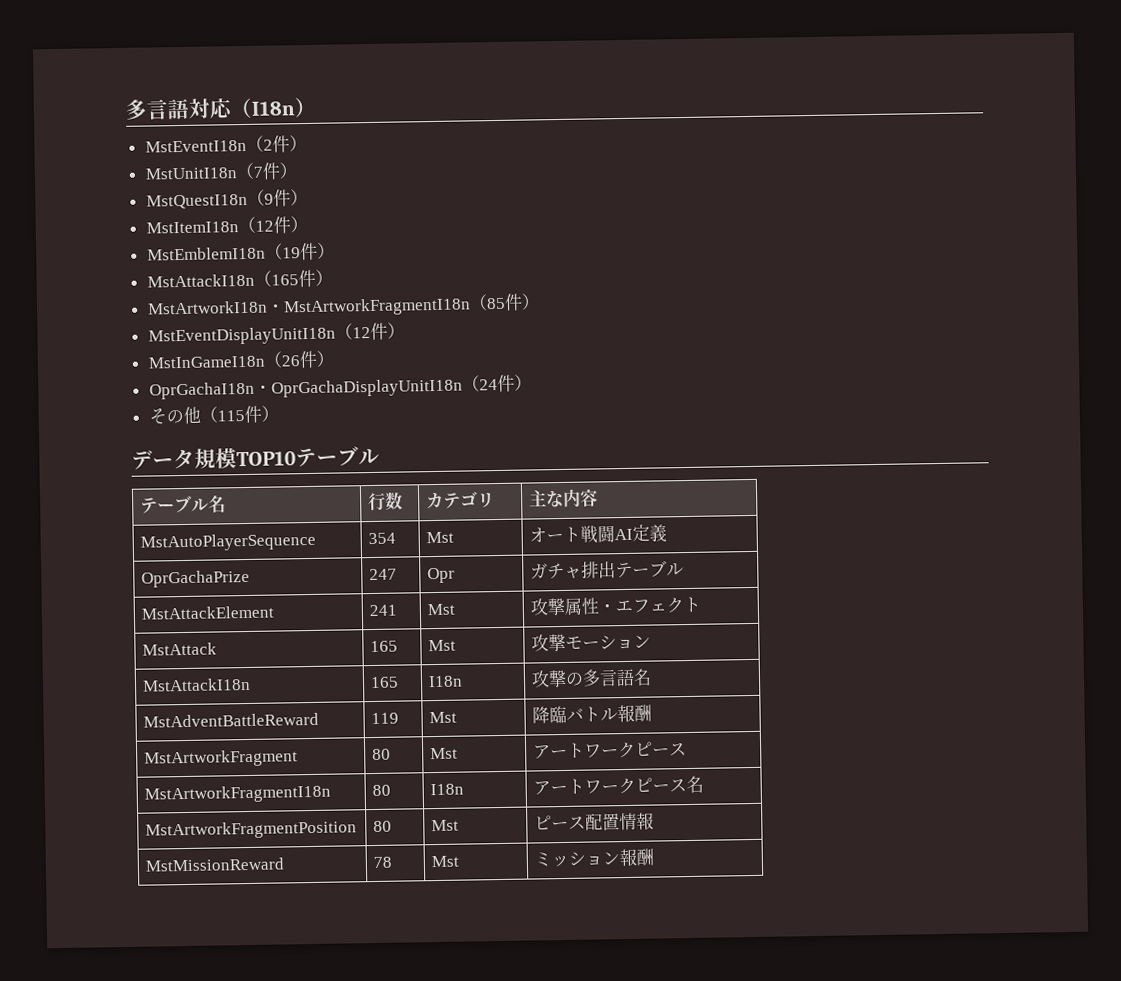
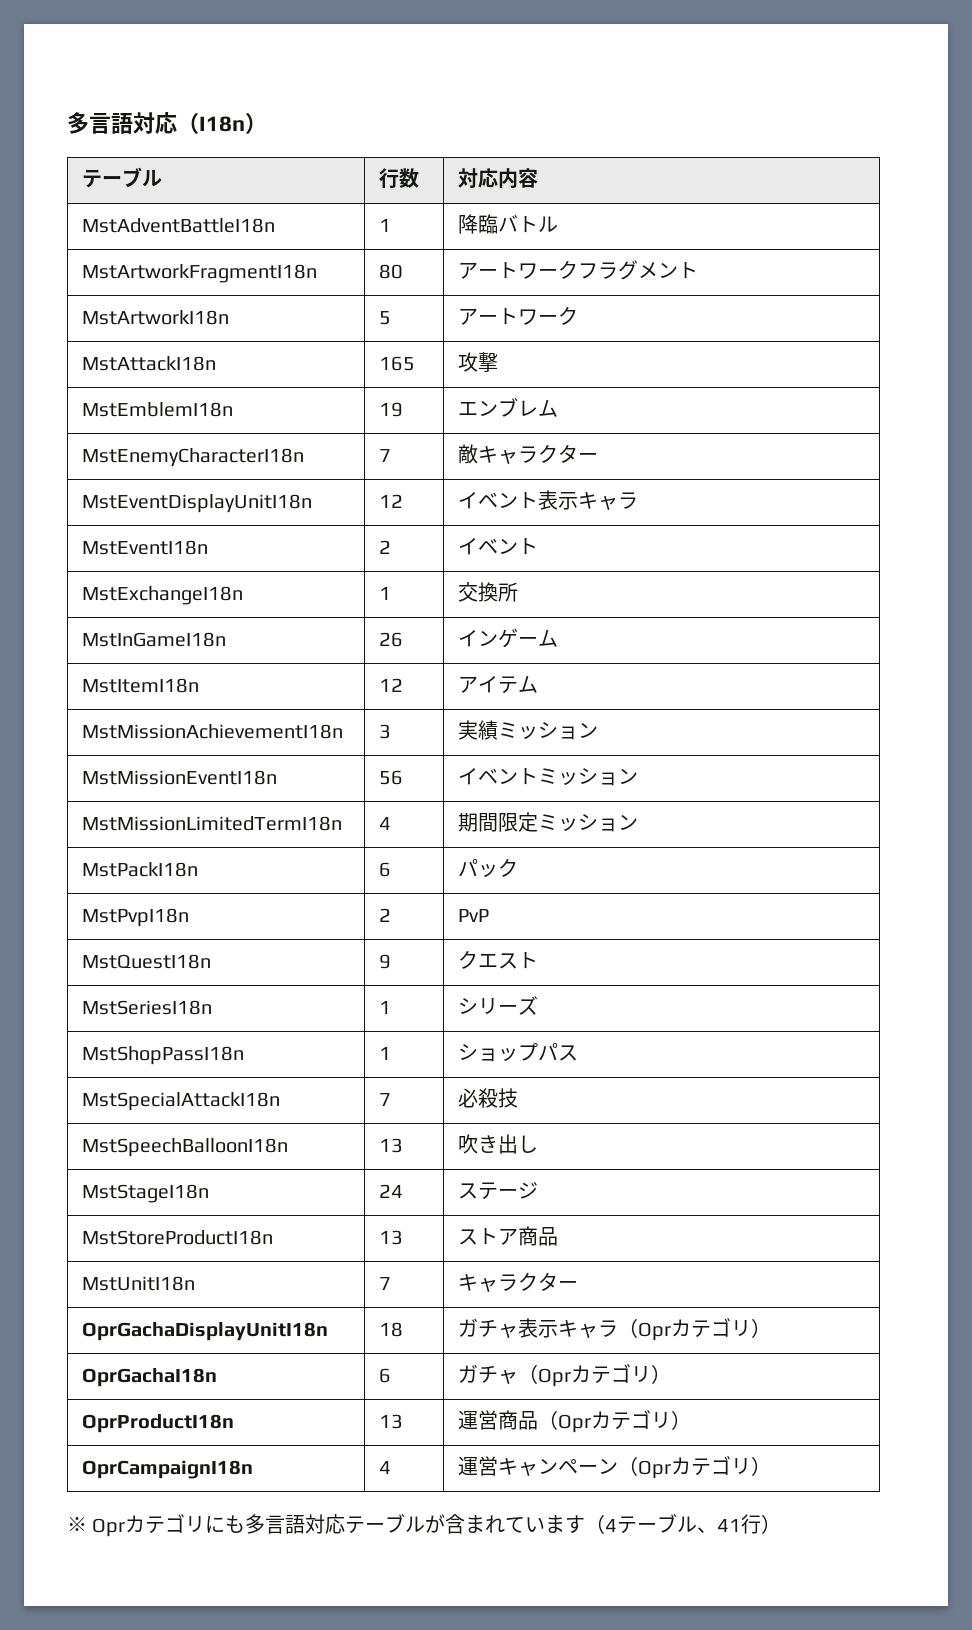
- MstEventI18n（2件）
- MstUnitI18n（7件）
- MstQuestI18n（9件）
- MstItemI18n（12件）
- MstEmblemI18n（19件）
- MstAttackI18n（165件）
- MstArtworkI18n・MstArtworkFragmentI18n（85件）
- MstEventDisplayUnitI18n（12件）
- MstInGameI18n（26件）
- OprGachaI18n・OprGachaDisplayUnitI18n（24件）
- その他（115件）
- データ規模TOP10テーブル
- テーブル名 | 行数 | カテゴリ | 主な内容
- MstAutoPlayerSequence | 354 | Mst | オート戦闘AI定義
- OprGachaPrize | 247 | Opr | ガチャ排出テーブル
- MstAttackElement | 241 | Mst | 攻撃属性・エフェクト
- MstAttack | 165 | Mst | 攻撃モーション
- MstAttackI18n | 165 | I18n | 攻撃の多言語名
- MstAdventBattleReward | 119 | Mst | 降臨バトル報酬
- MstArtworkFragment | 80 | Mst | アートワークピース
- MstArtworkFragmentI18n | 80 | I18n | アートワークピース名
- MstArtworkFragmentPosition | 80 | Mst | ピース配置情報
- MstMissionReward | 78 | Mst | ミッション報酬
+ テーブル | 行数 | 対応内容
+ MstAdventBattleI18n | 1 | 降臨バトル
+ MstArtworkFragmentI18n | 80 | アートワークフラグメント
+ MstArtworkI18n | 5 | アートワーク
+ MstAttackI18n | 165 | 攻撃
+ MstEmblemI18n | 19 | エンブレム
+ MstEnemyCharacterI18n | 7 | 敵キャラクター
+ MstEventDisplayUnitI18n | 12 | イベント表示キャラ
+ MstEventI18n | 2 | イベント
+ MstExchangeI18n | 1 | 交換所
+ MstInGameI18n | 26 | インゲーム
+ MstItemI18n | 12 | アイテム
+ MstMissionAchievementI18n | 3 | 実績ミッション
+ MstMissionEventI18n | 56 | イベントミッション
+ MstMissionLimitedTermI18n | 4 | 期間限定ミッション
+ MstPackI18n | 6 | パック
+ MstPvpI18n | 2 | PvP
+ MstQuestI18n | 9 | クエスト
+ MstSeriesI18n | 1 | シリーズ
+ MstShopPassI18n | 1 | ショップパス
+ MstSpecialAttackI18n | 7 | 必殺技
+ MstSpeechBalloonI18n | 13 | 吹き出し
+ MstStageI18n | 24 | ステージ
+ MstStoreProductI18n | 13 | ストア商品
+ MstUnitI18n | 7 | キャラクター
+ OprGachaDisplayUnitI18n | 18 | ガチャ表示キャラ（Oprカテゴリ）
+ OprGachaI18n | 6 | ガチャ（Oprカテゴリ）
+ OprProductI18n | 13 | 運営商品（Oprカテゴリ）
+ OprCampaignI18n | 4 | 運営キャンペーン（Oprカテゴリ）
+ ※ Oprカテゴリにも多言語対応テーブルが含まれています（4テーブル、41行）

